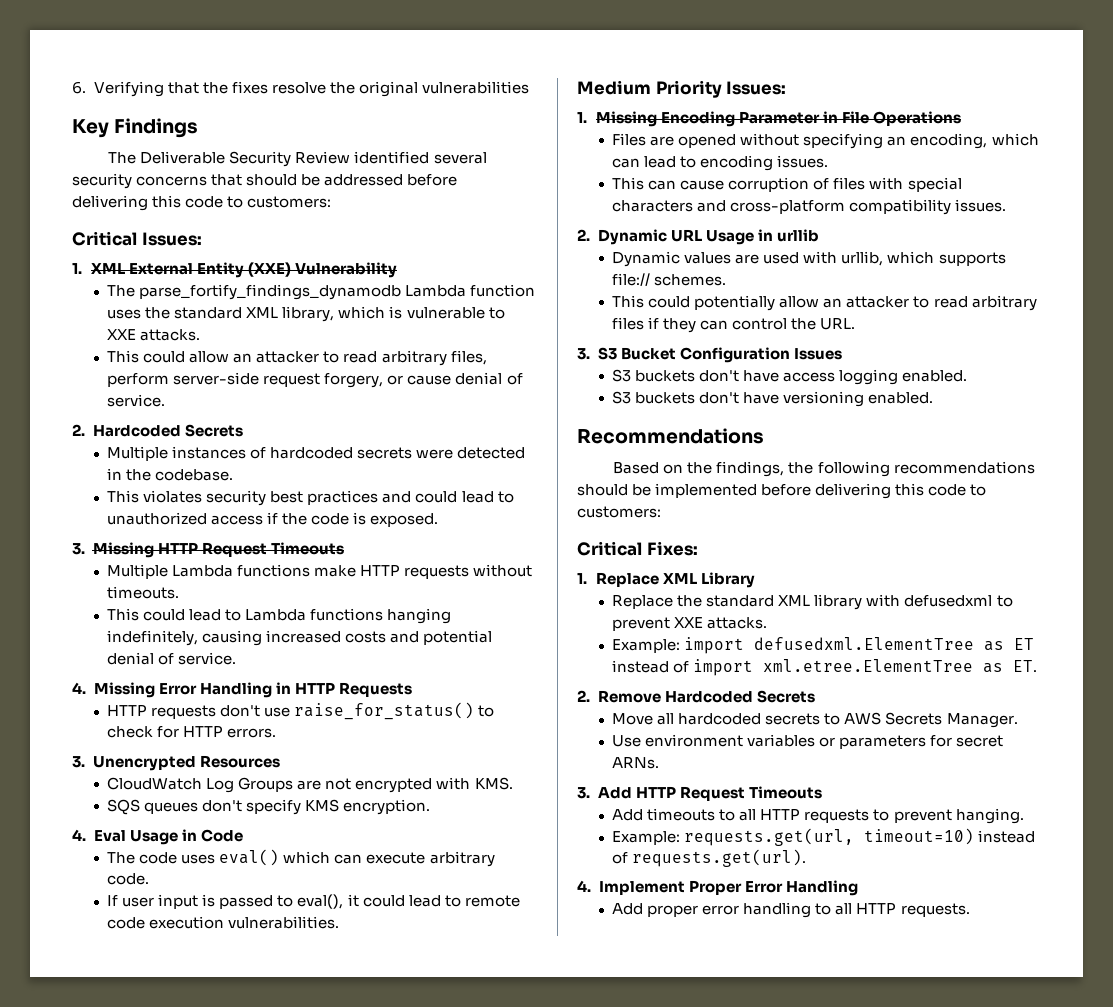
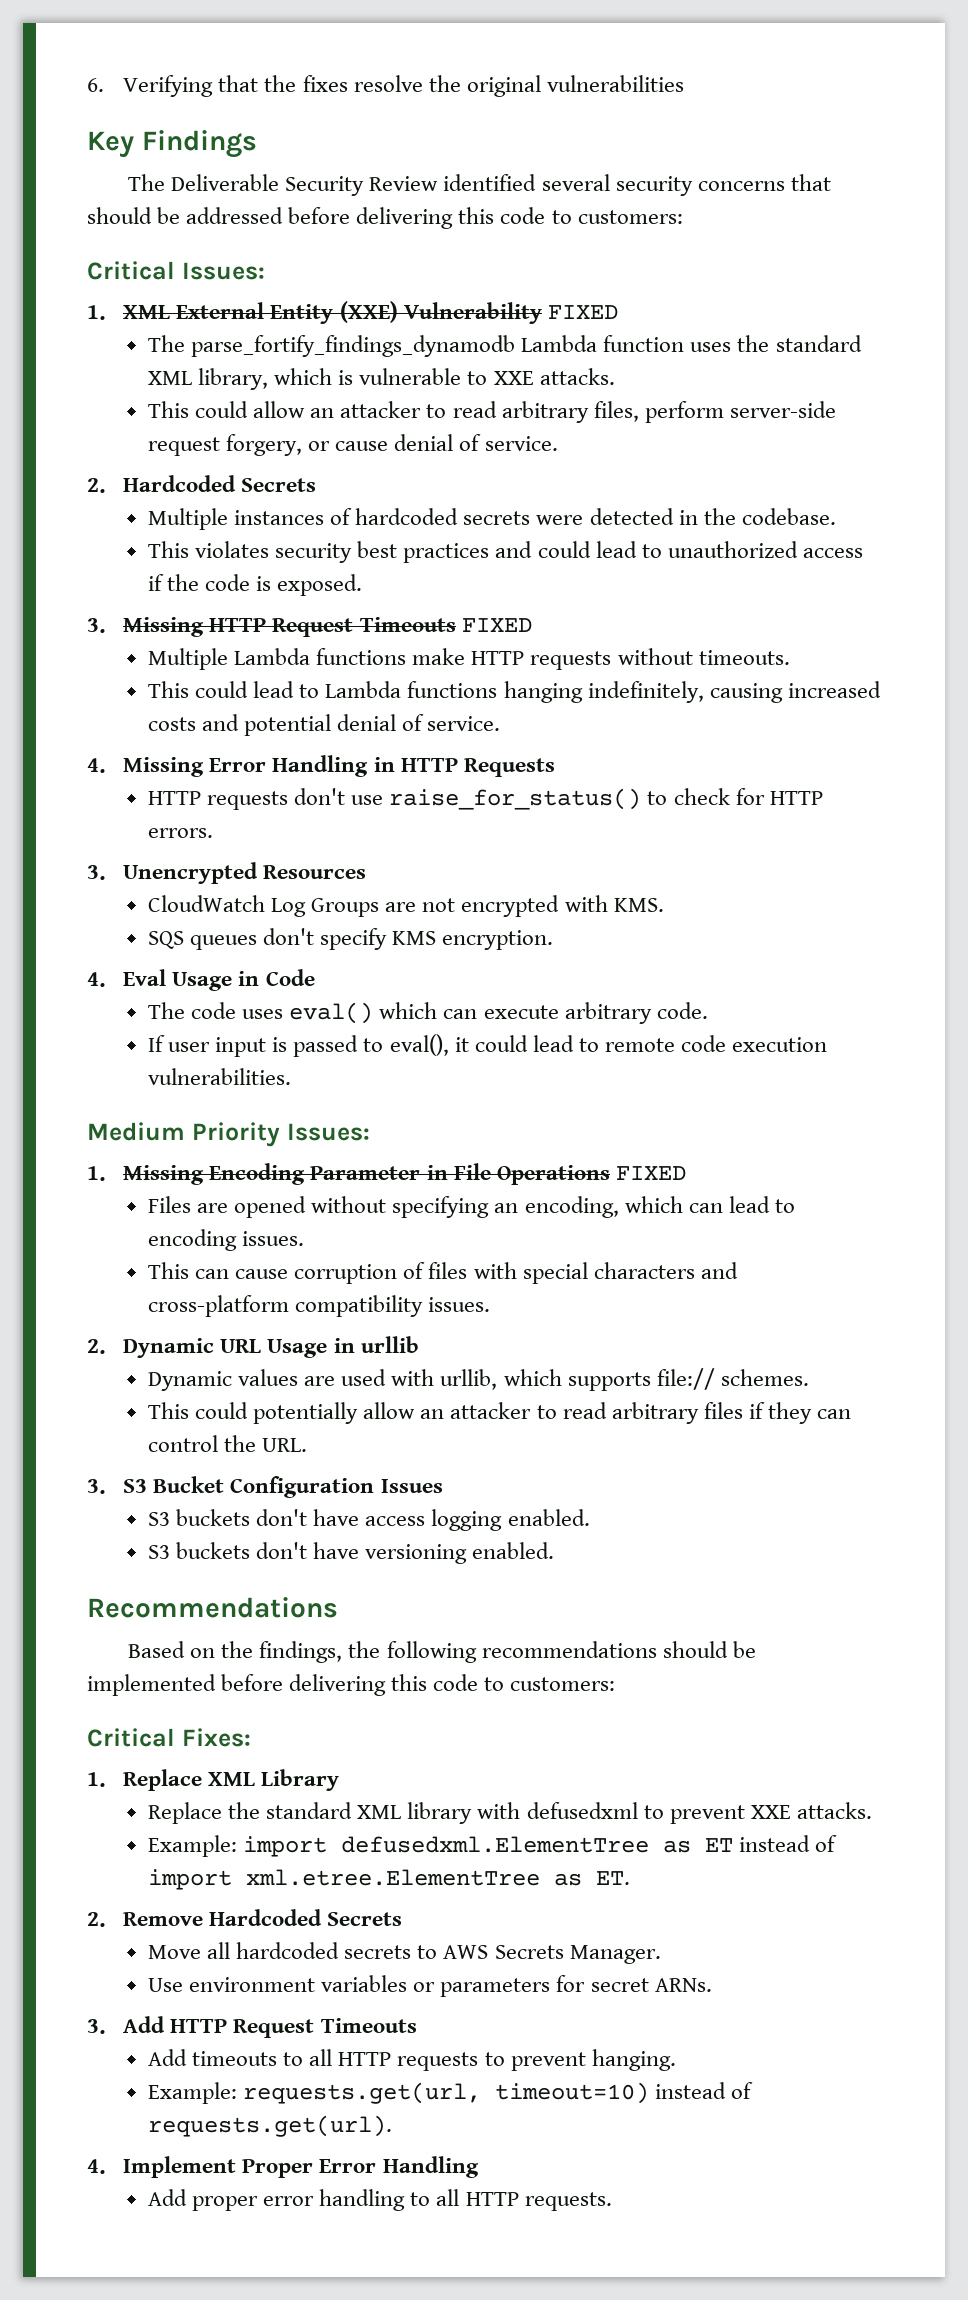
- 1. XML External Entity (XXE) Vulnerability
+ 1. XML External Entity (XXE) Vulnerability FIXED
- 3. Missing HTTP Request Timeouts
+ 3. Missing HTTP Request Timeouts FIXED
- 1. Missing Encoding Parameter in File Operations
+ 1. Missing Encoding Parameter in File Operations FIXED

